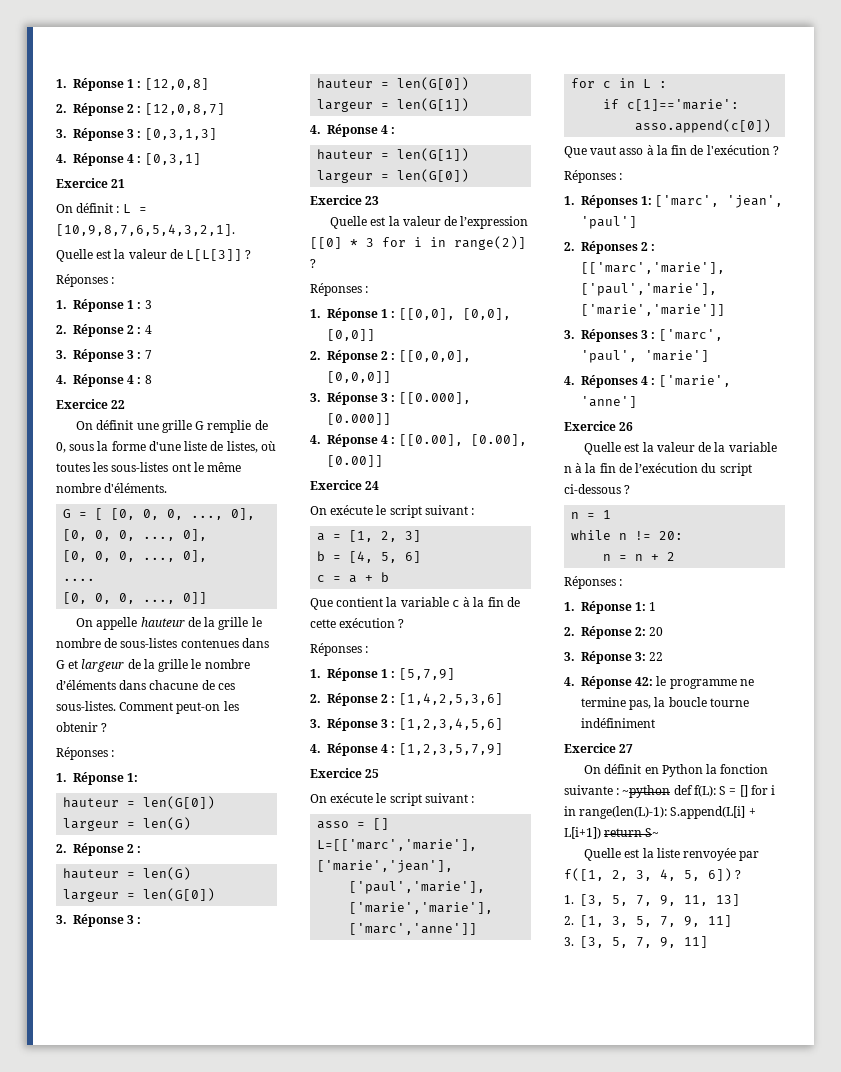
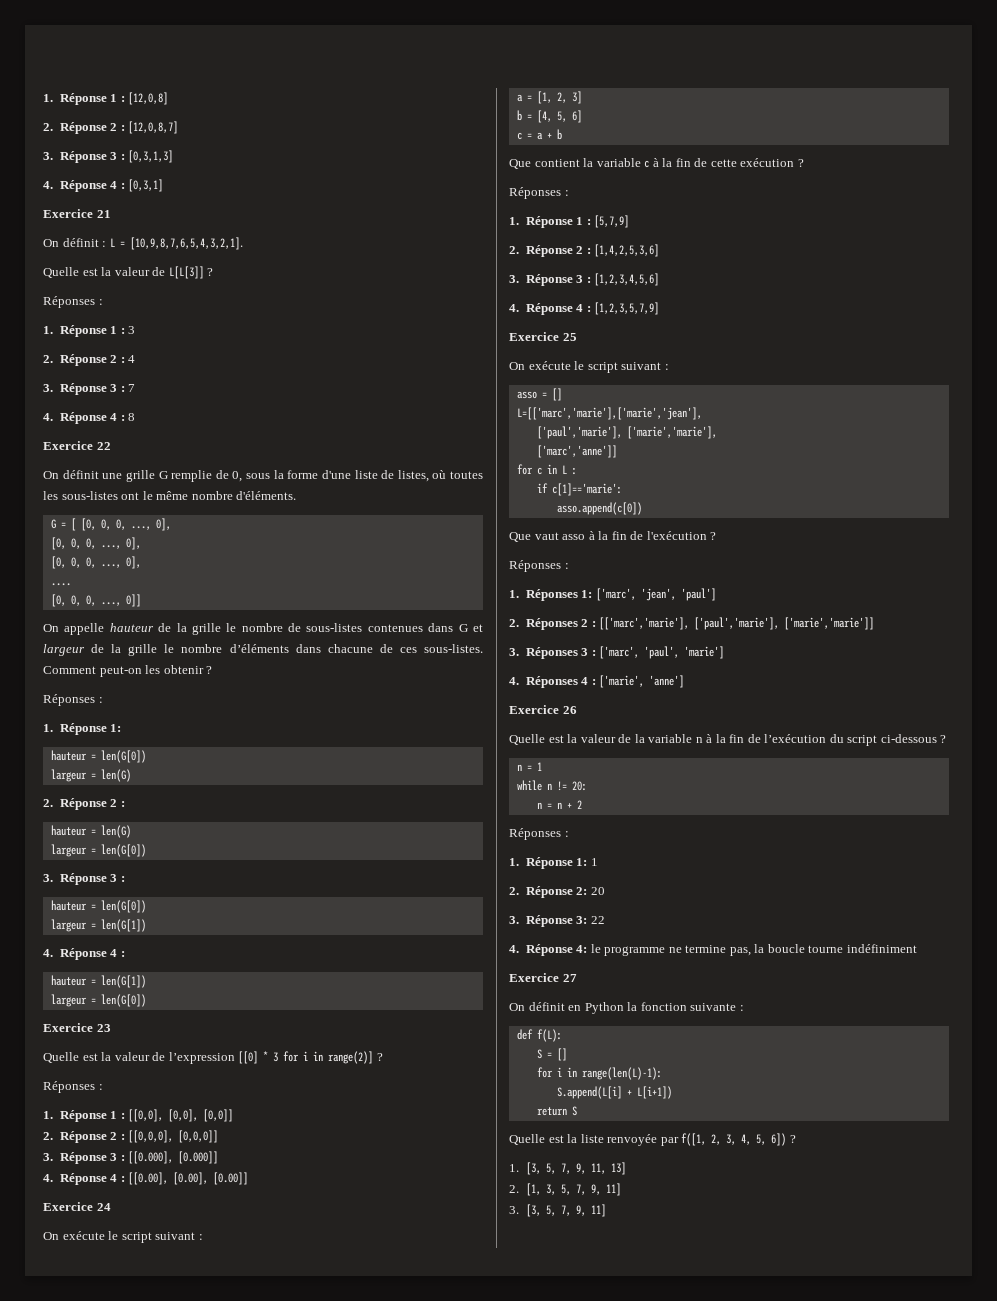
- 4. Réponse 42: le programme ne termine pas, la boucle tourne indéfiniment
+ 4. Réponse 4: le programme ne termine pas, la boucle tourne indéfiniment
- On définit en Python la fonction suivante : ~python def f(L): S = [] for i in range(len(L)-1): S.append(L[i] + L[i+1]) return S~
+ On définit en Python la fonction suivante :
+ def f(L):
+ S = []
+ for i in range(len(L)-1):
+ S.append(L[i] + L[i+1])
+ return S

